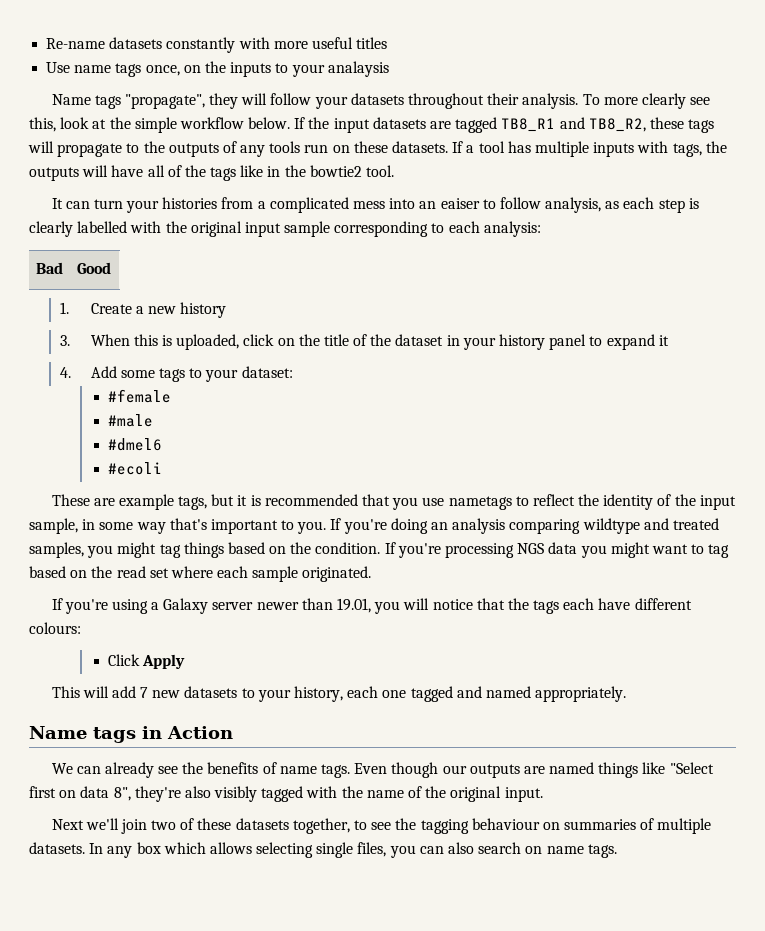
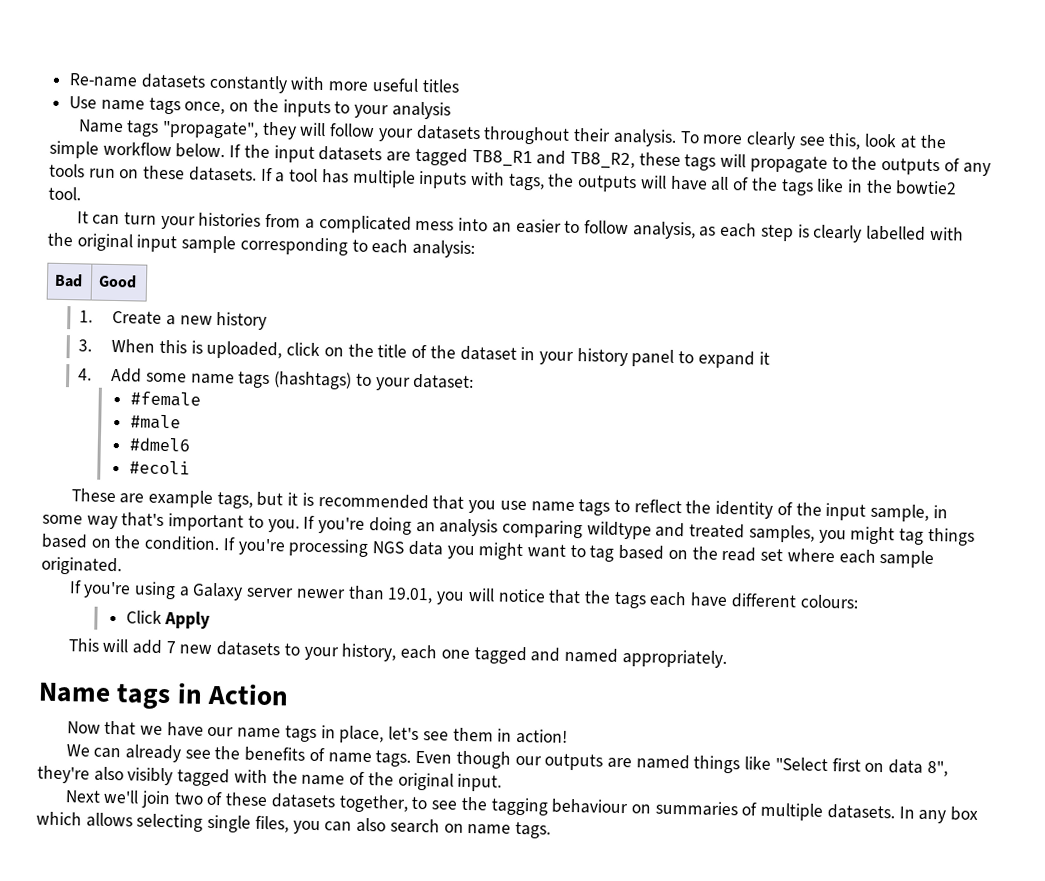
- Use name tags once, on the inputs to your analaysis
+ Use name tags once, on the inputs to your analysis
- It can turn your histories from a complicated mess into an eaiser to follow analysis, as each step is clearly labelled with the original input sample corresponding to each analysis:
+ It can turn your histories from a complicated mess into an easier to follow analysis, as each step is clearly labelled with the original input sample corresponding to each analysis:
- 4. Add some tags to your dataset:
+ 4. Add some name tags (hashtags) to your dataset:
- These are example tags, but it is recommended that you use nametags to reflect the identity of the input sample, in some way that's important to you.
+ These are example tags, but it is recommended that you use name tags to reflect the identity of the input sample, in some way that's important to you.
+ Now that we have our name tags in place, let's see them in action!

